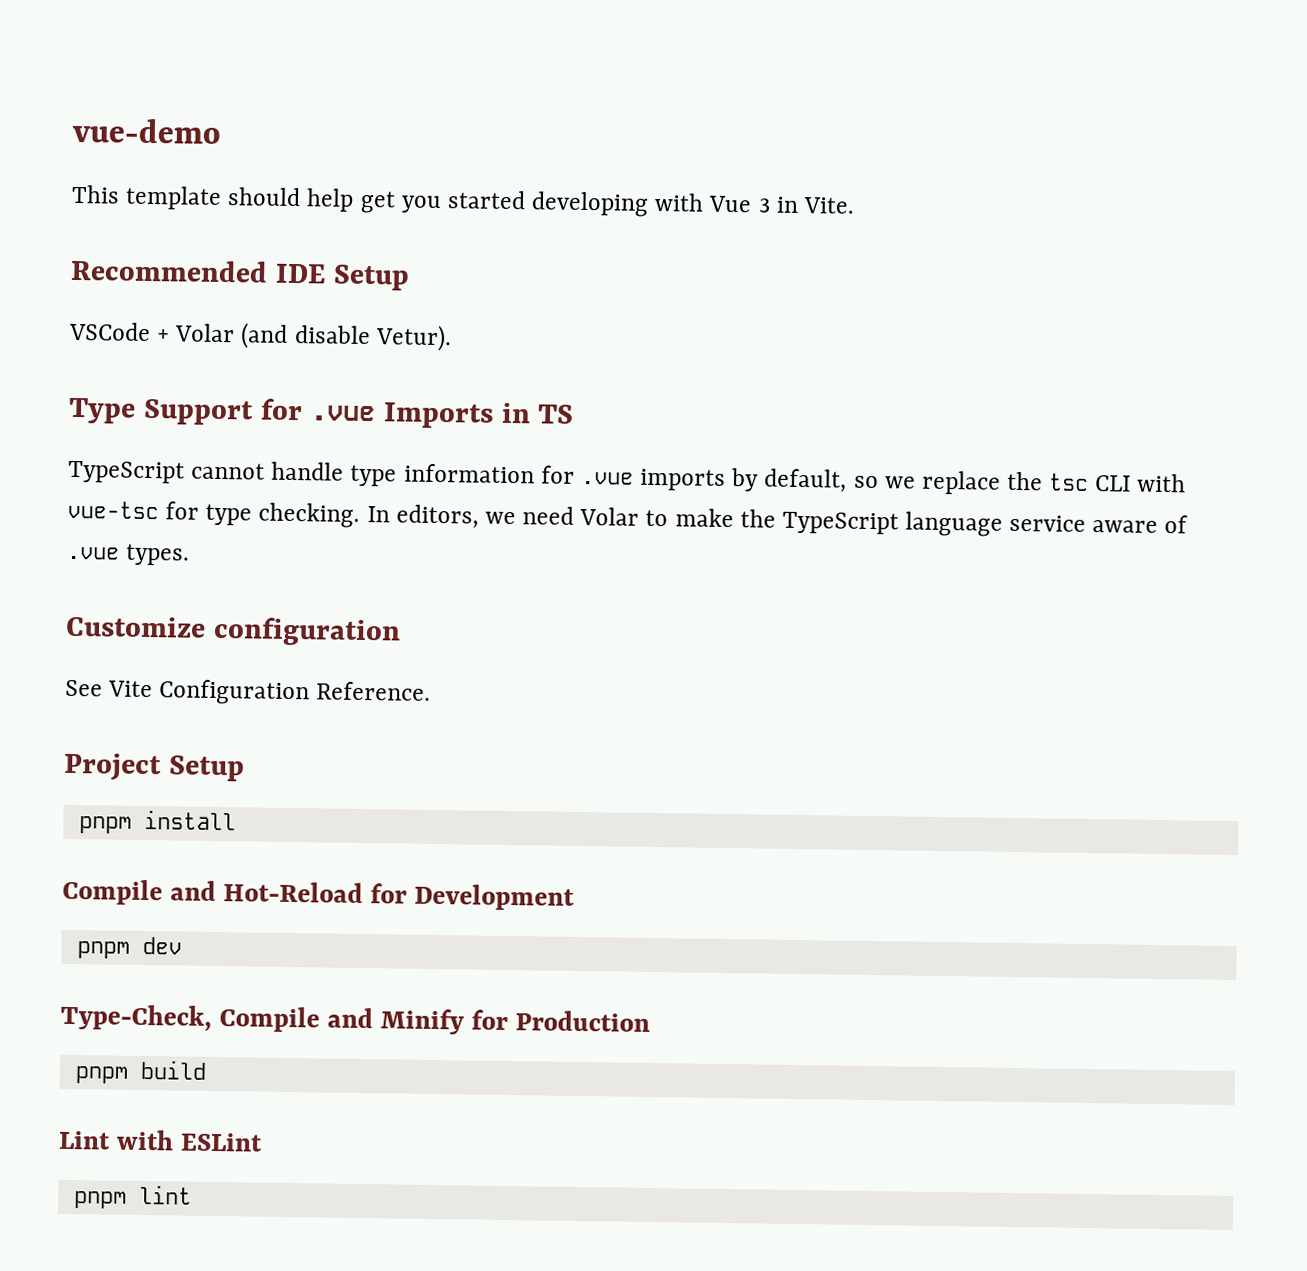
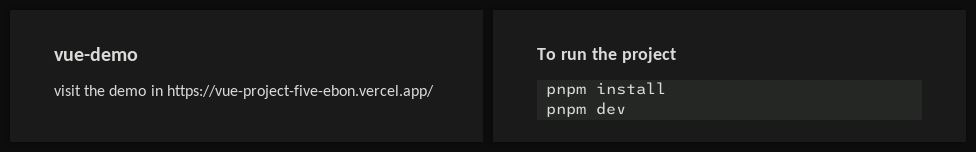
- This template should help get you started developing with Vue 3 in Vite.
- Recommended IDE Setup
- VSCode + Volar (and disable Vetur).
- Type Support for .vue Imports in TS
- TypeScript cannot handle type information for .vue imports by default, so we replace the tsc CLI with vue-tsc for type checking. In editors, we need Volar to make the TypeScript language service aware of .vue types.
- Customize configuration
- See Vite Configuration Reference.
- Project Setup
+ visit the demo in https://vue-project-five-ebon.vercel.app/
+ To run the project
  pnpm install
- Compile and Hot-Reload for Development
  pnpm dev
- Type-Check, Compile and Minify for Production
- pnpm build
- Lint with ESLint
- pnpm lint

